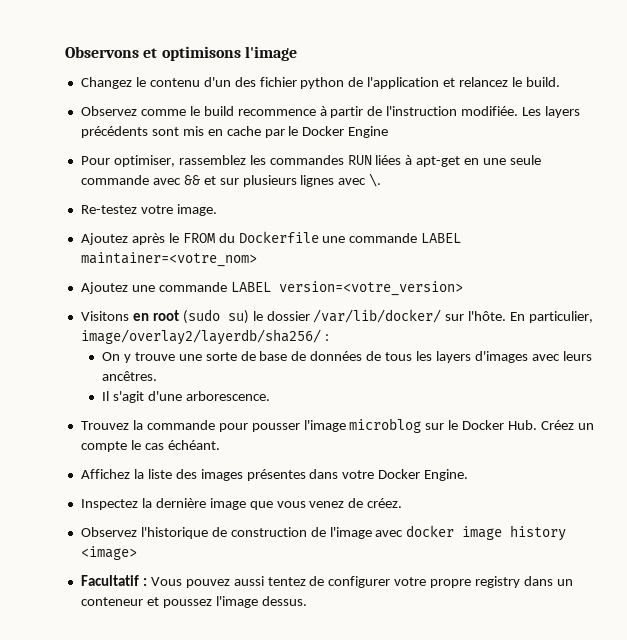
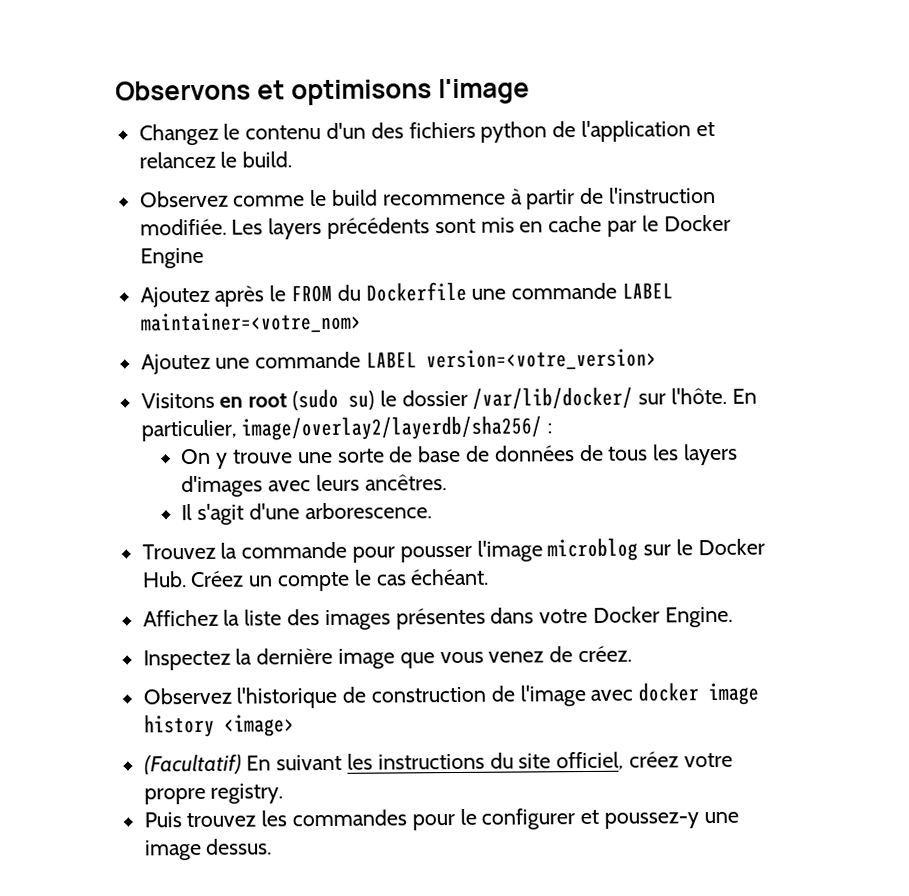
- Changez le contenu d'un des fichier python de l'application et relancez le build.
+ Changez le contenu d'un des fichiers python de l'application et relancez le build.
- Pour optimiser, rassemblez les commandes RUN liées à apt-get en une seule commande avec && et sur plusieurs lignes avec \.
- Re-testez votre image.
- Facultatif : Vous pouvez aussi tentez de configurer votre propre registry dans un conteneur et poussez l'image dessus.
+ (Facultatif) En suivant les instructions du site officiel, créez votre propre registry.
+ Puis trouvez les commandes pour le configurer et poussez-y une image dessus.

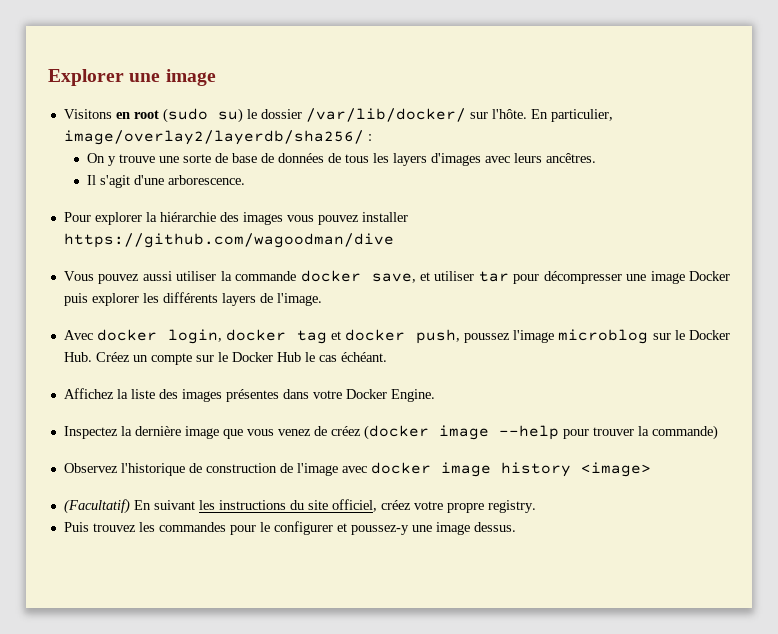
- Observons et optimisons l'image
- Changez le contenu d'un des fichiers python de l'application et relancez le build.
- Observez comme le build recommence à partir de l'instruction modifiée. Les layers précédents sont mis en cache par le Docker Engine
- Ajoutez après le FROM du Dockerfile une commande LABEL maintainer=<votre_nom>
- Ajoutez une commande LABEL version=<votre_version>
+ Explorer une image
- Trouvez la commande pour pousser l'image microblog sur le Docker Hub. Créez un compte le cas échéant.
+ Pour explorer la hiérarchie des images vous pouvez installer https://github.com/wagoodman/dive
+ Vous pouvez aussi utiliser la commande docker save, et utiliser tar pour décompresser une image Docker puis explorer les différents layers de l'image.
+ Avec docker login, docker tag et docker push, poussez l'image microblog sur le Docker Hub. Créez un compte sur le Docker Hub le cas échéant.
- Inspectez la dernière image que vous venez de créez.
+ Inspectez la dernière image que vous venez de créez (docker image --help pour trouver la commande)

